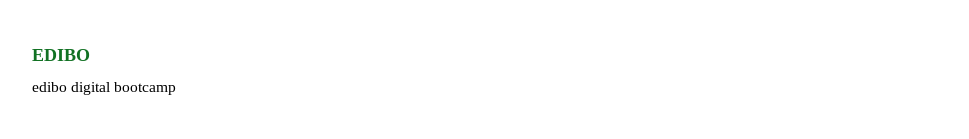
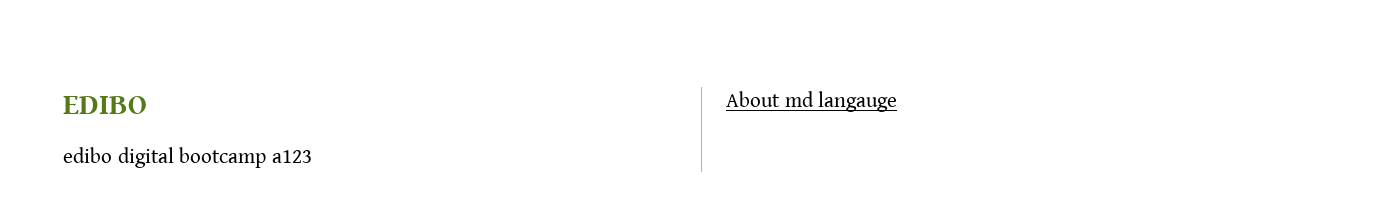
- edibo digital bootcamp
+ edibo digital bootcamp a123
+ About md langauge

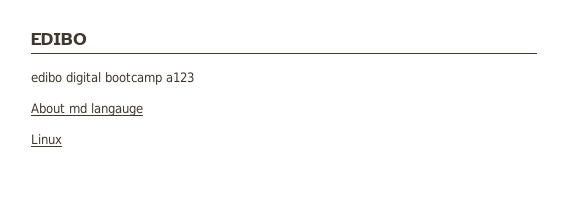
+ Linux

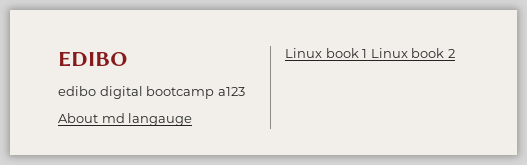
- Linux
+ Linux book 1 Linux book 2

